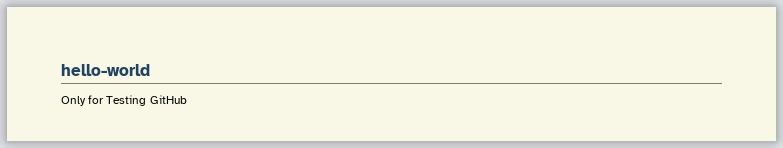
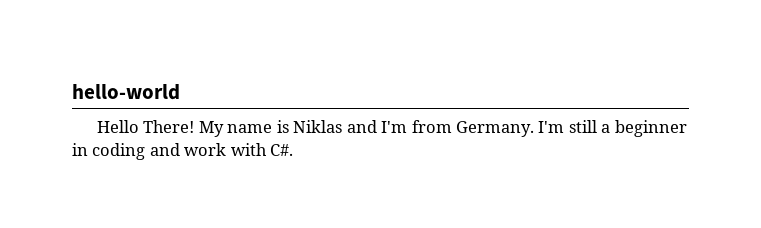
- Only for Testing GitHub
+ Hello There! My name is Niklas and I'm from Germany. I'm still a beginner in coding and work with C#.

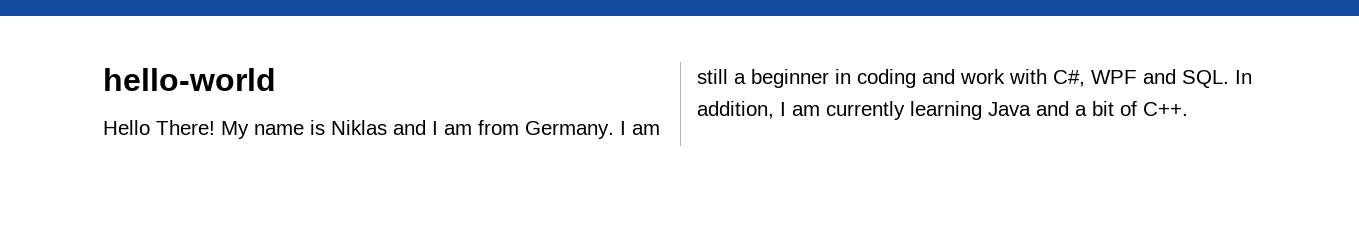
- My name is Niklas and I'm from Germany. I'm still a beginner in coding and work with C#.
+ My name is Niklas and I am from Germany. I am still a beginner in coding and work with C#, WPF and SQL. In addition, I am currently learning Java and a bit of C++.

